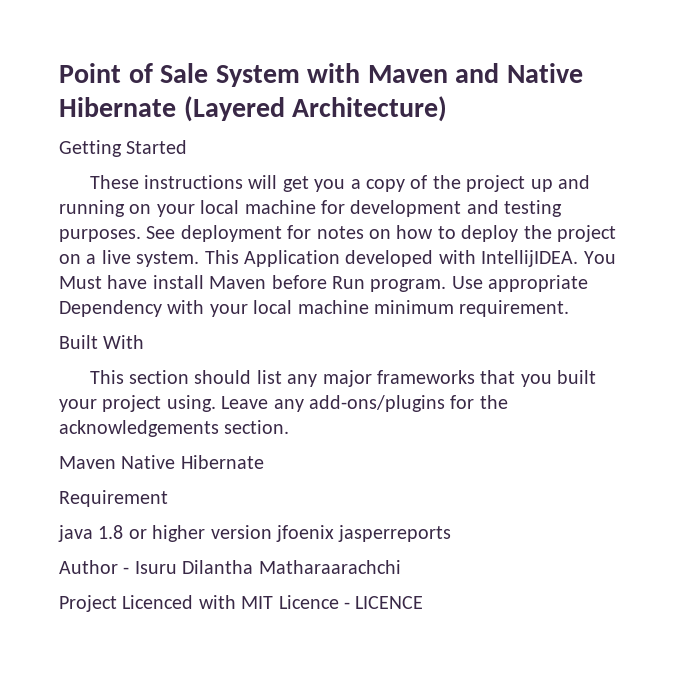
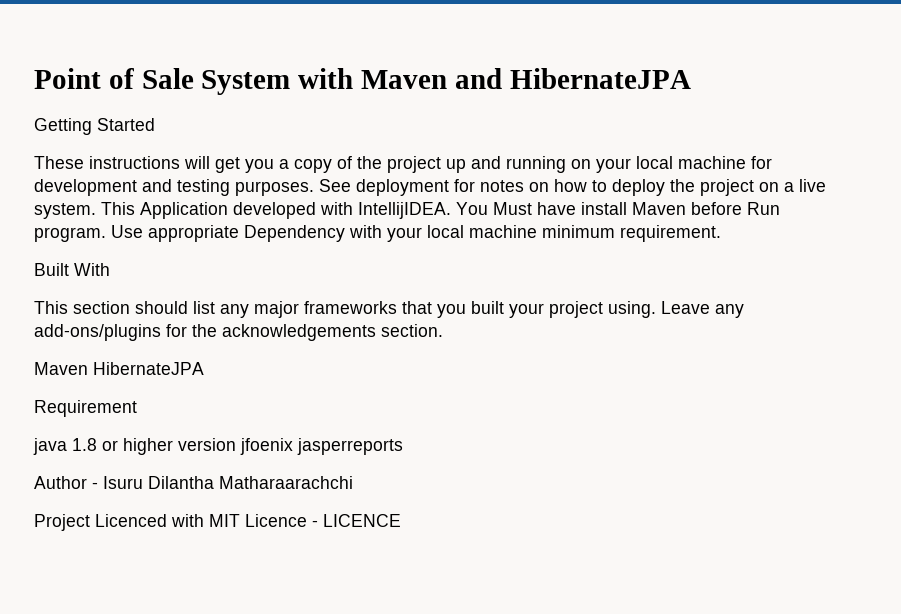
- Point of Sale System with Maven and Native Hibernate (Layered Architecture)
+ Point of Sale System with Maven and HibernateJPA
- Maven Native Hibernate
+ Maven HibernateJPA

